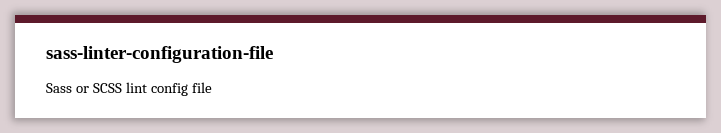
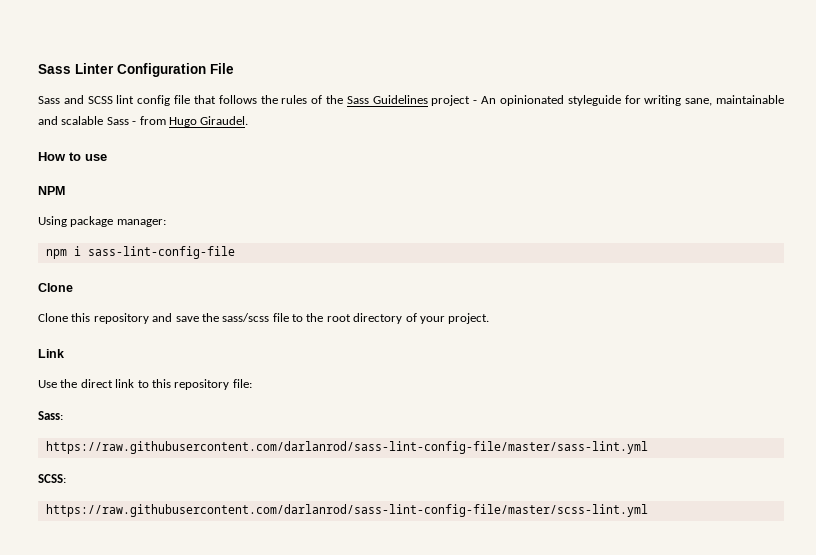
- sass-linter-configuration-file
- Sass or SCSS lint config file
+ Sass Linter Configuration File
+ Sass and SCSS lint config file that follows the rules of the Sass Guidelines project - An opinionated styleguide for writing sane, maintainable and scalable Sass - from Hugo Giraudel.
+ How to use
+ NPM
+ Using package manager:
+ npm i sass-lint-config-file
+ Clone
+ Clone this repository and save the sass/scss file to the root directory of your project.
+ Link
+ Use the direct link to this repository file:
+ Sass:
+ https://raw.githubusercontent.com/darlanrod/sass-lint-config-file/master/sass-lint.yml
+ SCSS:
+ https://raw.githubusercontent.com/darlanrod/sass-lint-config-file/master/scss-lint.yml

